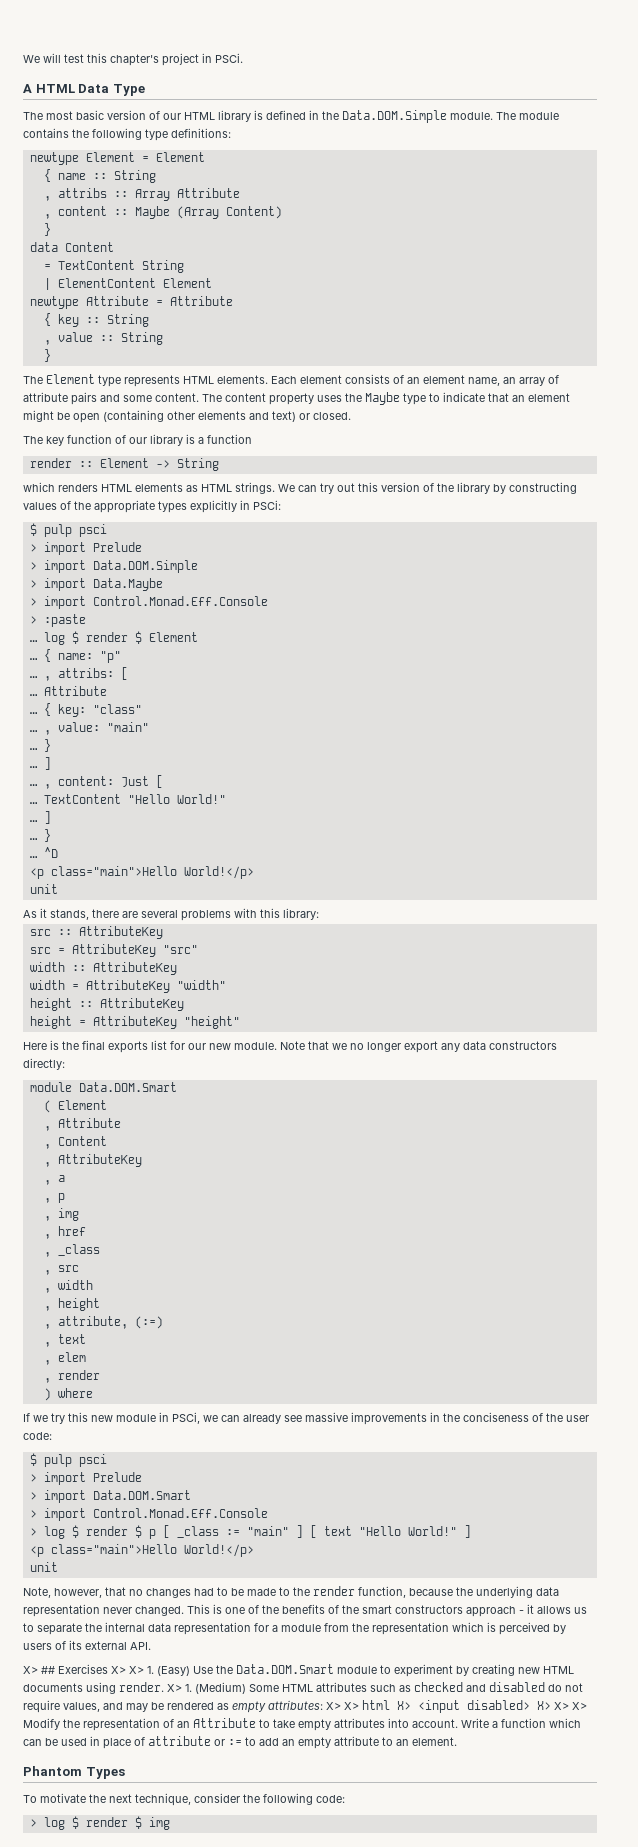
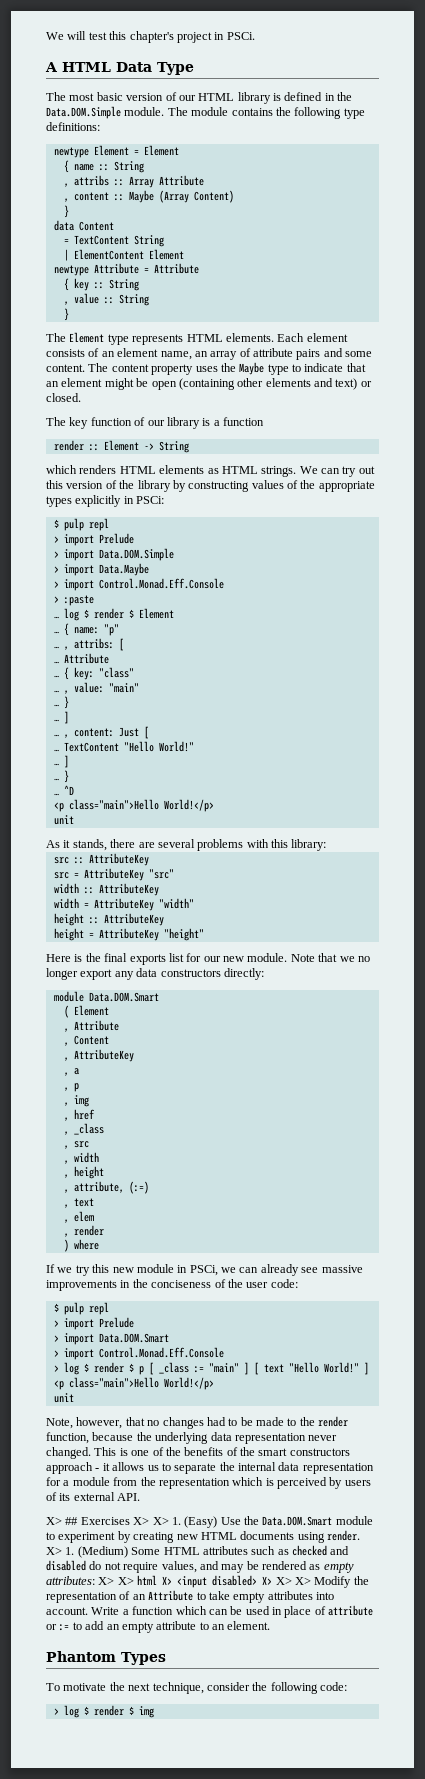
  We can try out this version of the library by constructing values of the appropriate types explicitly in PSCi:
- $ pulp psci
+ $ pulp repl
  If we try this new module in PSCi, we can already see massive improvements in the conciseness of the user code:
- $ pulp psci
+ $ pulp repl

